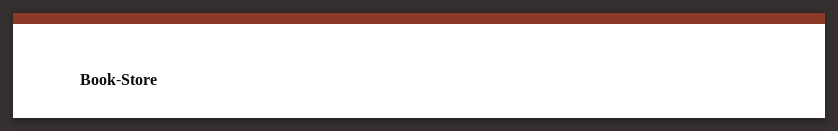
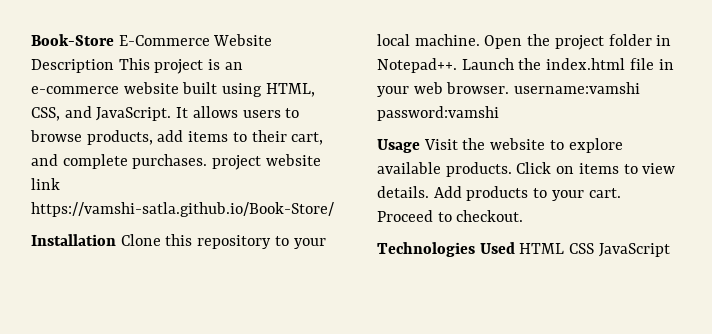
- Book-Store
+ Book-Store E-Commerce Website Description This project is an e-commerce website built using HTML, CSS, and JavaScript. It allows users to browse products, add items to their cart, and complete purchases. project website link https://vamshi-satla.github.io/Book-Store/
+ Installation Clone this repository to your local machine. Open the project folder in Notepad++. Launch the index.html file in your web browser. username:vamshi password:vamshi
+ Usage Visit the website to explore available products. Click on items to view details. Add products to your cart. Proceed to checkout.
+ Technologies Used HTML CSS JavaScript

